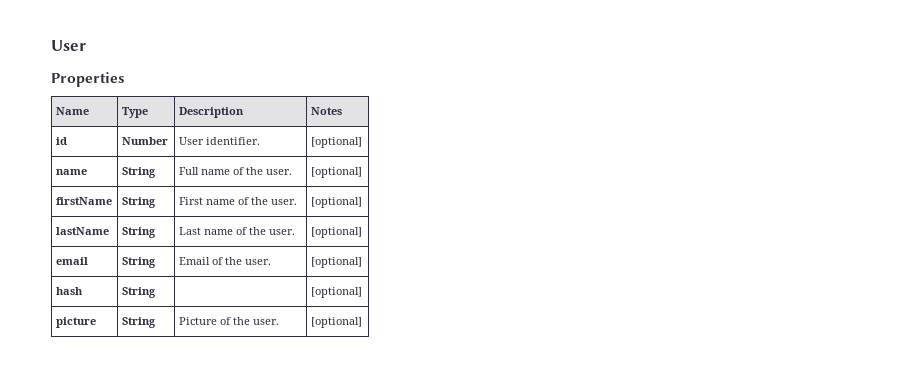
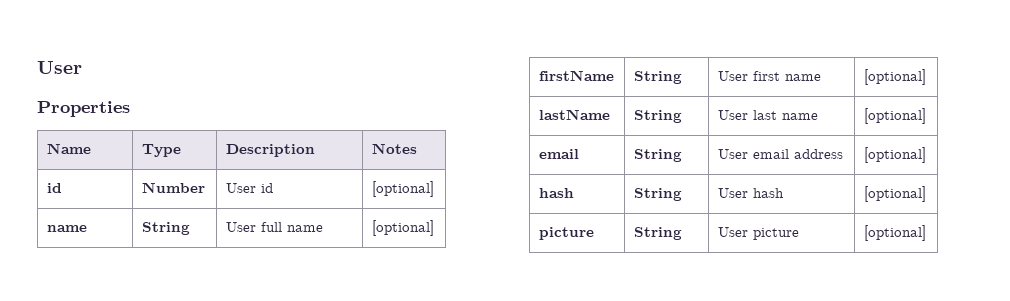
- id | Number | User identifier. | [optional]
+ id | Number | User id | [optional]
- name | String | Full name of the user. | [optional]
+ name | String | User full name | [optional]
- firstName | String | First name of the user. | [optional]
+ firstName | String | User first name | [optional]
- lastName | String | Last name of the user. | [optional]
+ lastName | String | User last name | [optional]
- email | String | Email of the user. | [optional]
+ email | String | User email address | [optional]
- hash | String | | [optional]
+ hash | String | User hash | [optional]
- picture | String | Picture of the user. | [optional]
+ picture | String | User picture | [optional]

